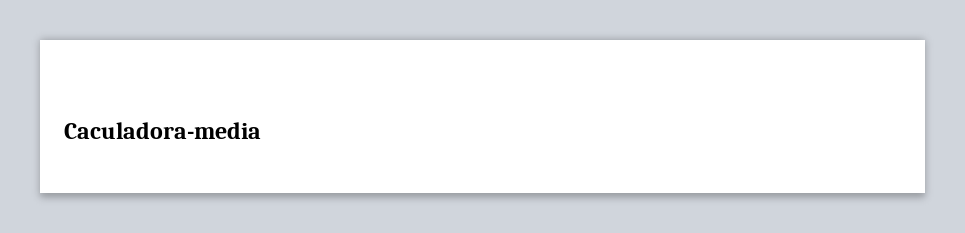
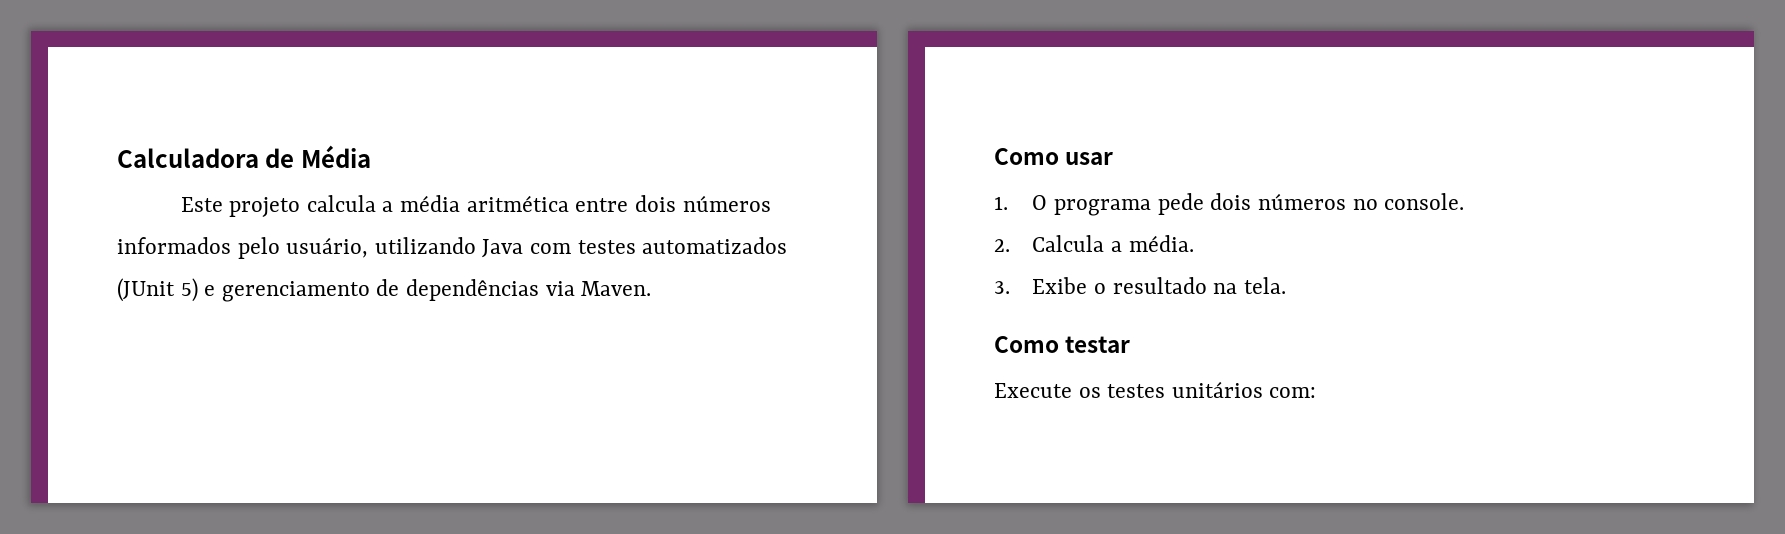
- Caculadora-media
+ Calculadora de Média
+ Este projeto calcula a média aritmética entre dois números informados pelo usuário, utilizando Java com testes automatizados (JUnit 5) e gerenciamento de dependências via Maven.
+ Como usar
+ 1. O programa pede dois números no console.
+ 2. Calcula a média.
+ 3. Exibe o resultado na tela.
+ Como testar
+ Execute os testes unitários com:

